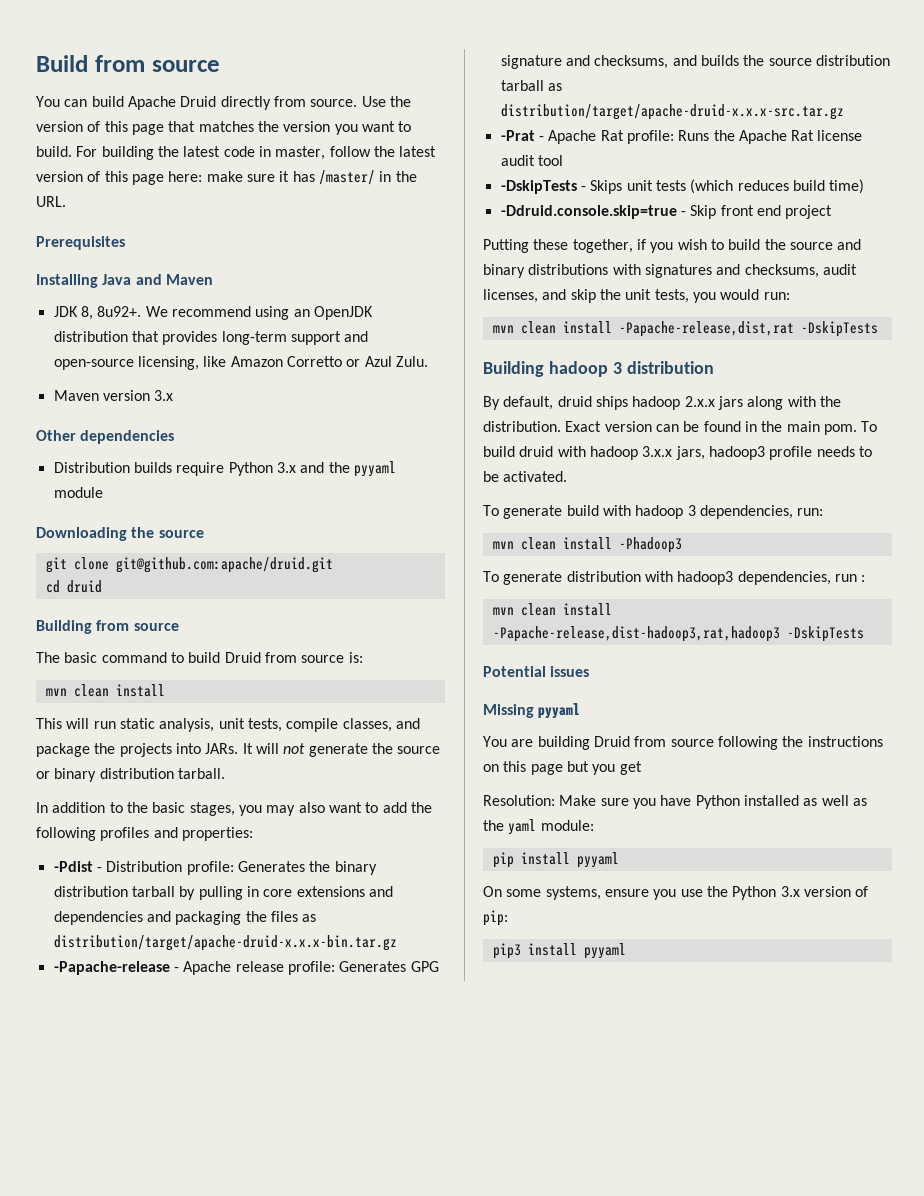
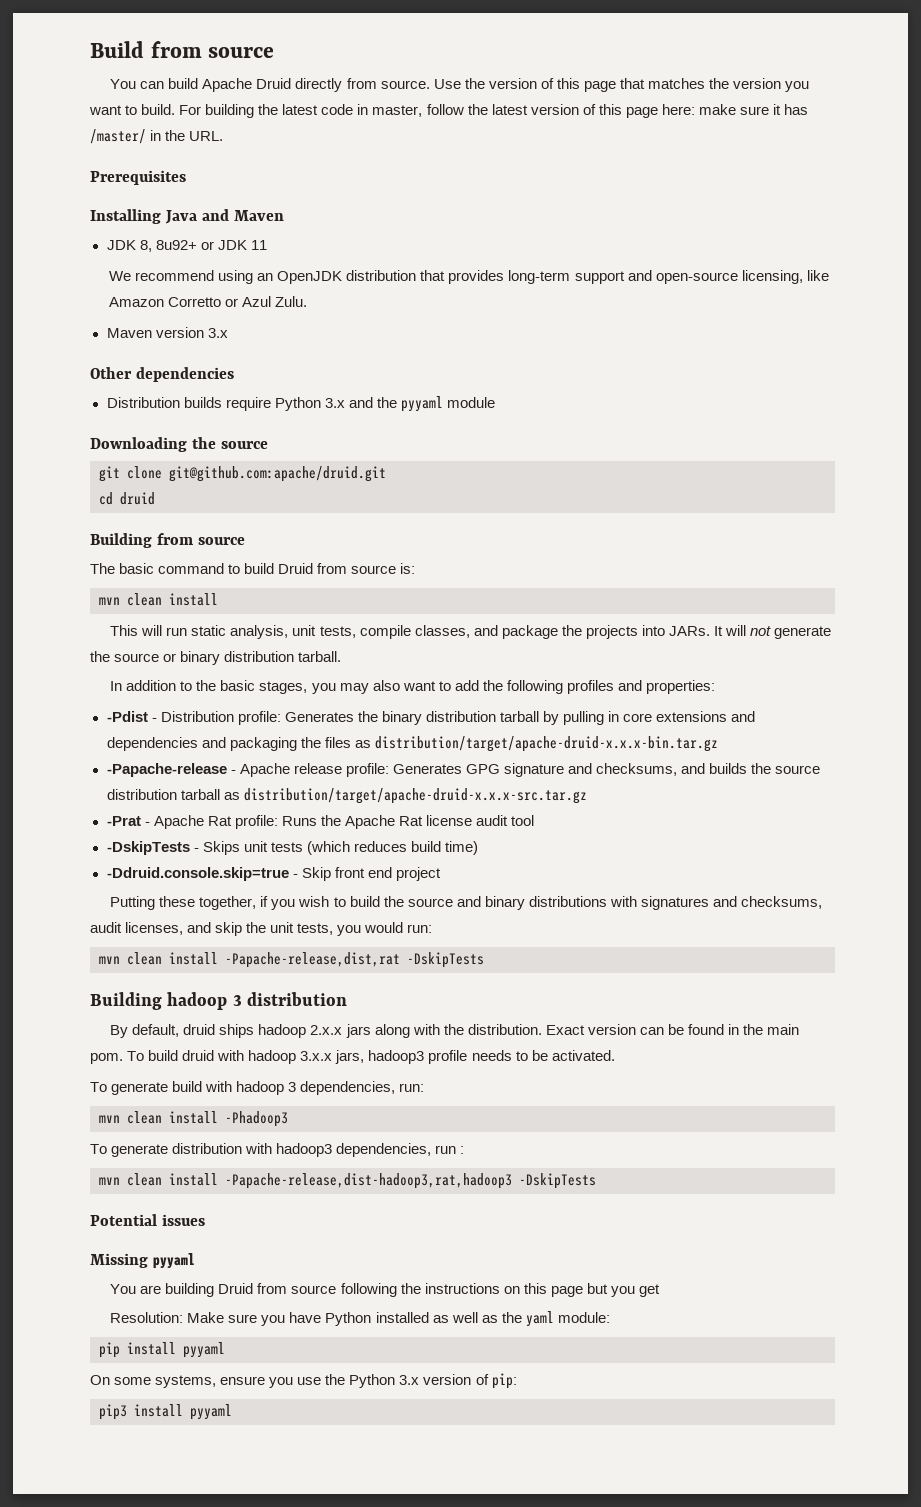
- JDK 8, 8u92+. We recommend using an OpenJDK distribution that provides long-term support and open-source licensing, like Amazon Corretto or Azul Zulu.
+ JDK 8, 8u92+ or JDK 11
+ We recommend using an OpenJDK distribution that provides long-term support and open-source licensing, like Amazon Corretto or Azul Zulu.

